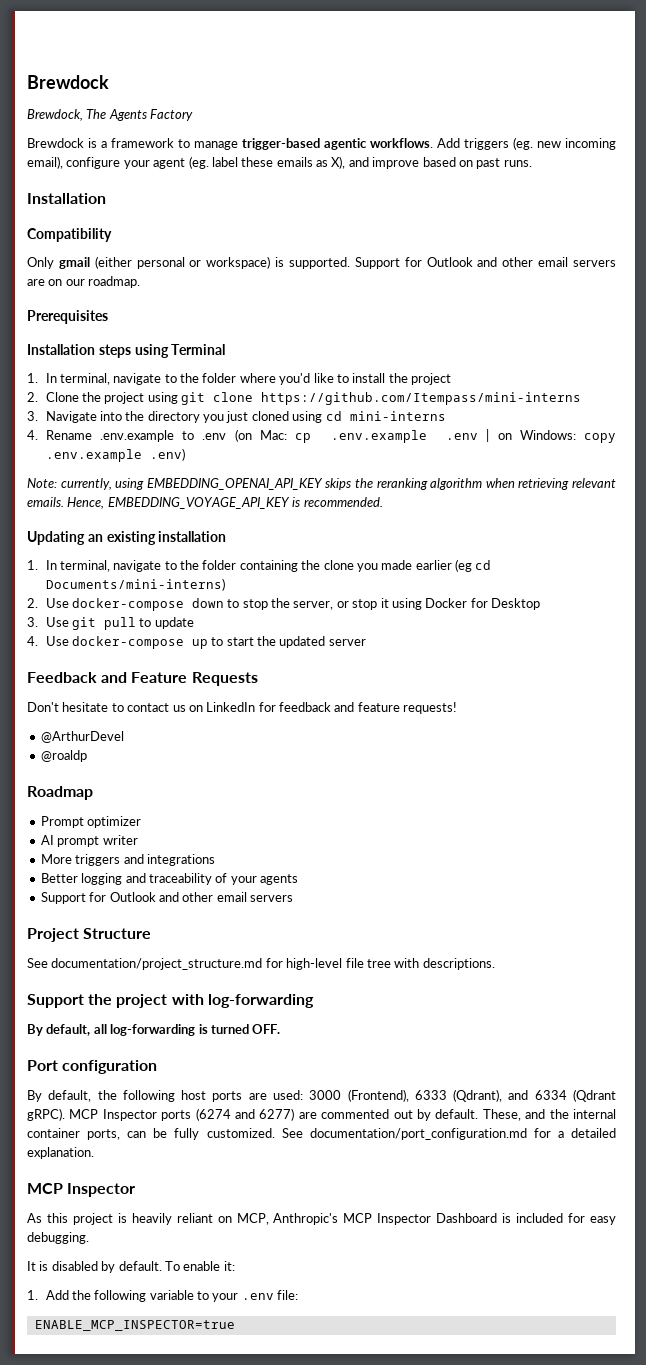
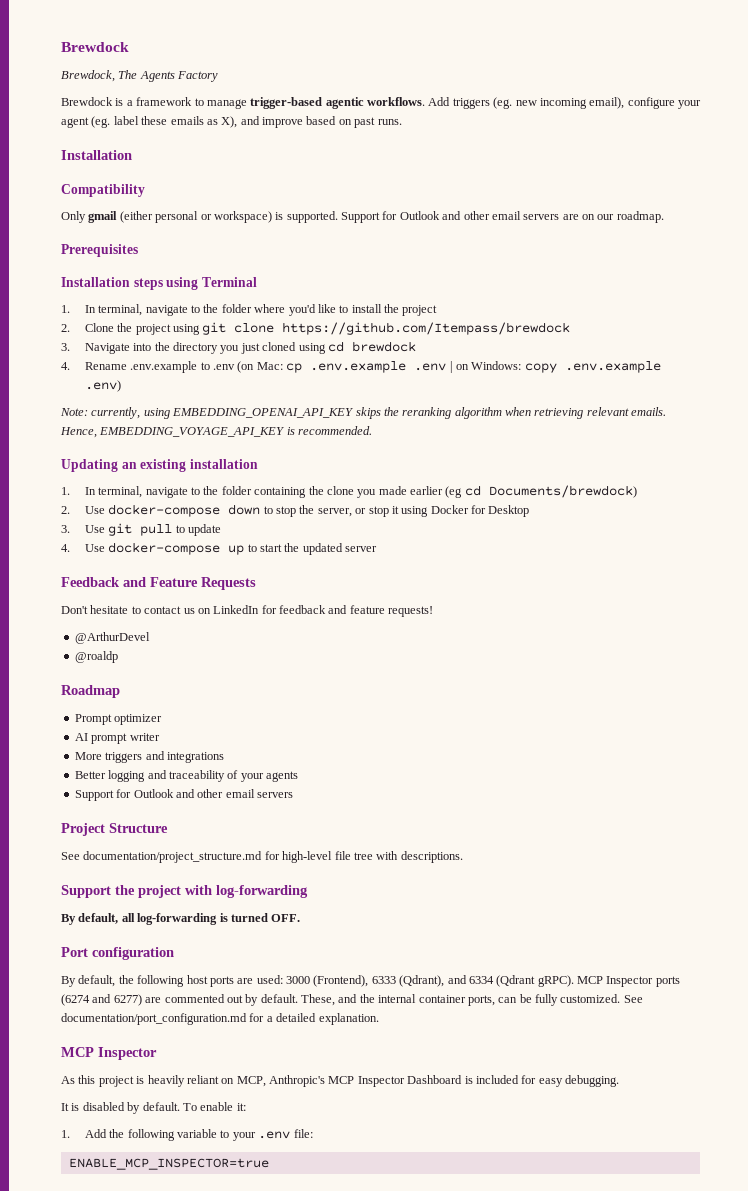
- 2. Clone the project using git clone https://github.com/Itempass/mini-interns
+ 2. Clone the project using git clone https://github.com/Itempass/brewdock
- 3. Navigate into the directory you just cloned using cd mini-interns
+ 3. Navigate into the directory you just cloned using cd brewdock
- 1. In terminal, navigate to the folder containing the clone you made earlier (eg cd Documents/mini-interns)
+ 1. In terminal, navigate to the folder containing the clone you made earlier (eg cd Documents/brewdock)

